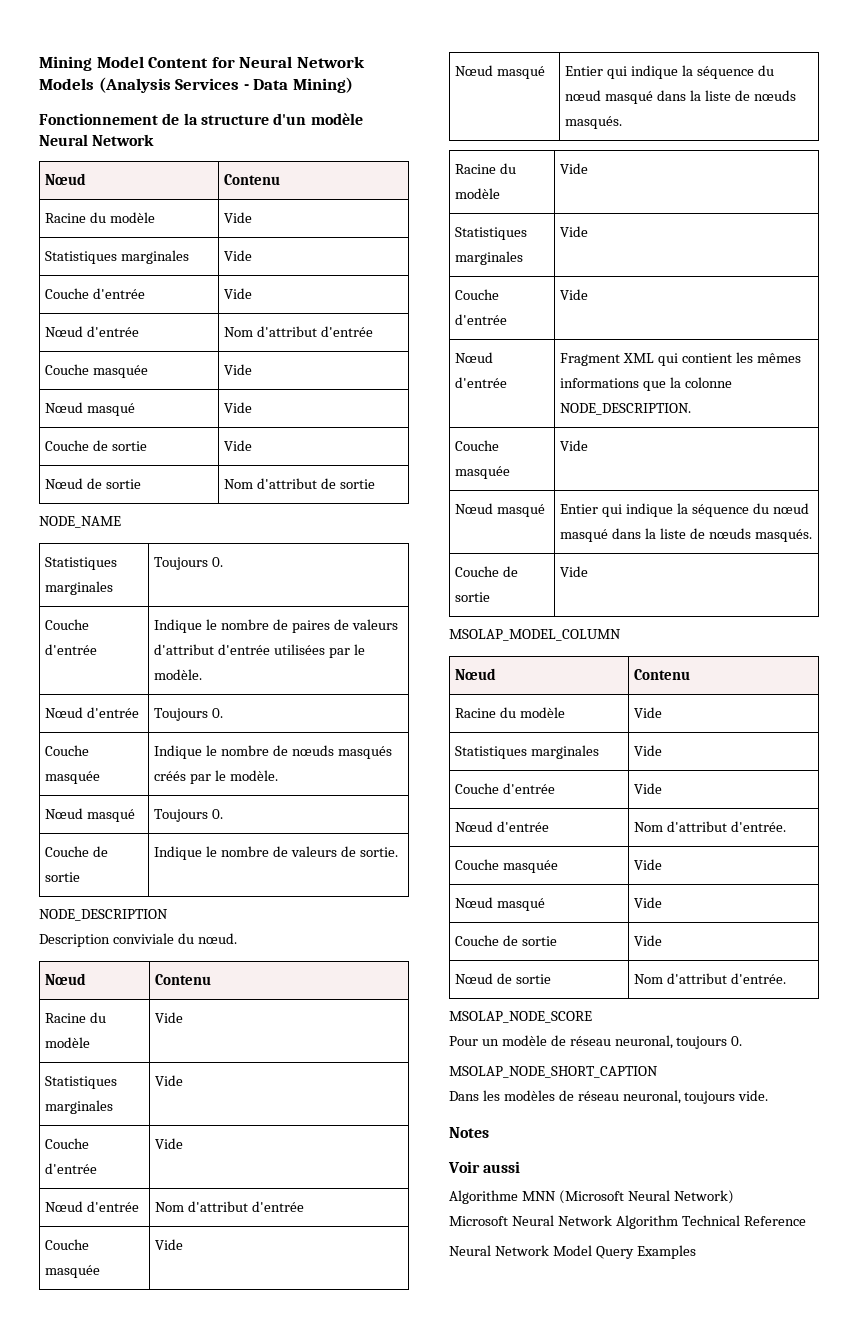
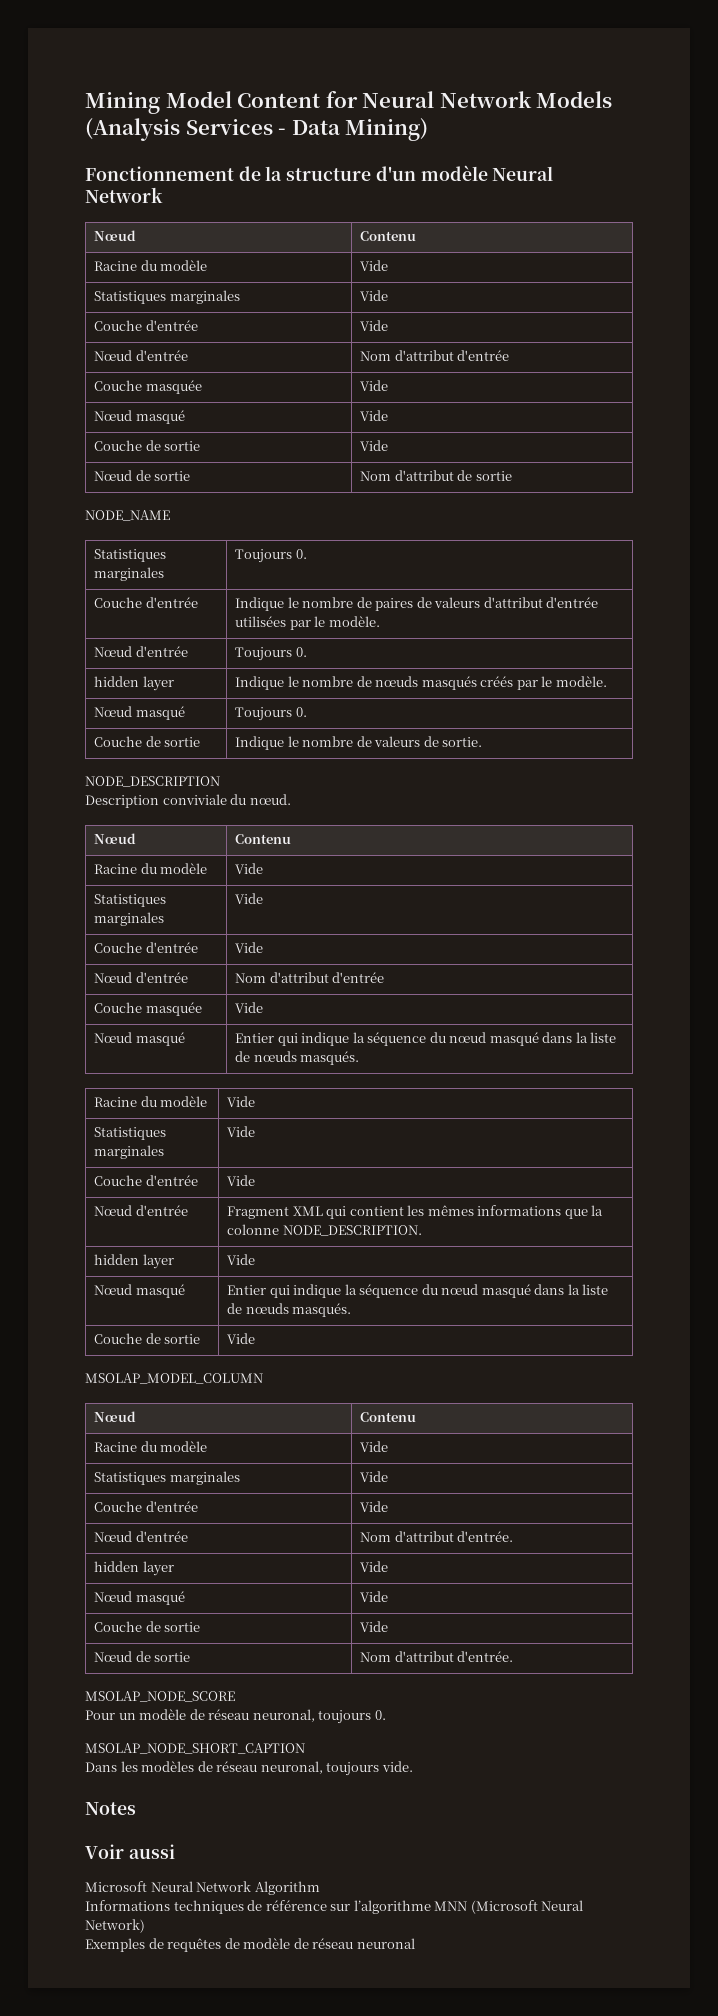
- Couche masquée | Indique le nombre de nœuds masqués créés par le modèle.
+ hidden layer | Indique le nombre de nœuds masqués créés par le modèle.
  Nœud d'entrée | Fragment XML qui contient les mêmes informations que la colonne NODE_DESCRIPTION.
- Couche masquée | Vide
+ hidden layer | Vide
  Nœud d'entrée | Nom d'attribut d'entrée.
- Couche masquée | Vide
+ hidden layer | Vide
- Algorithme MNN (Microsoft Neural Network)
- Microsoft Neural Network Algorithm Technical Reference
- Neural Network Model Query Examples
+ Microsoft Neural Network Algorithm
+ Informations techniques de référence sur l’algorithme MNN (Microsoft Neural Network)
+ Exemples de requêtes de modèle de réseau neuronal

